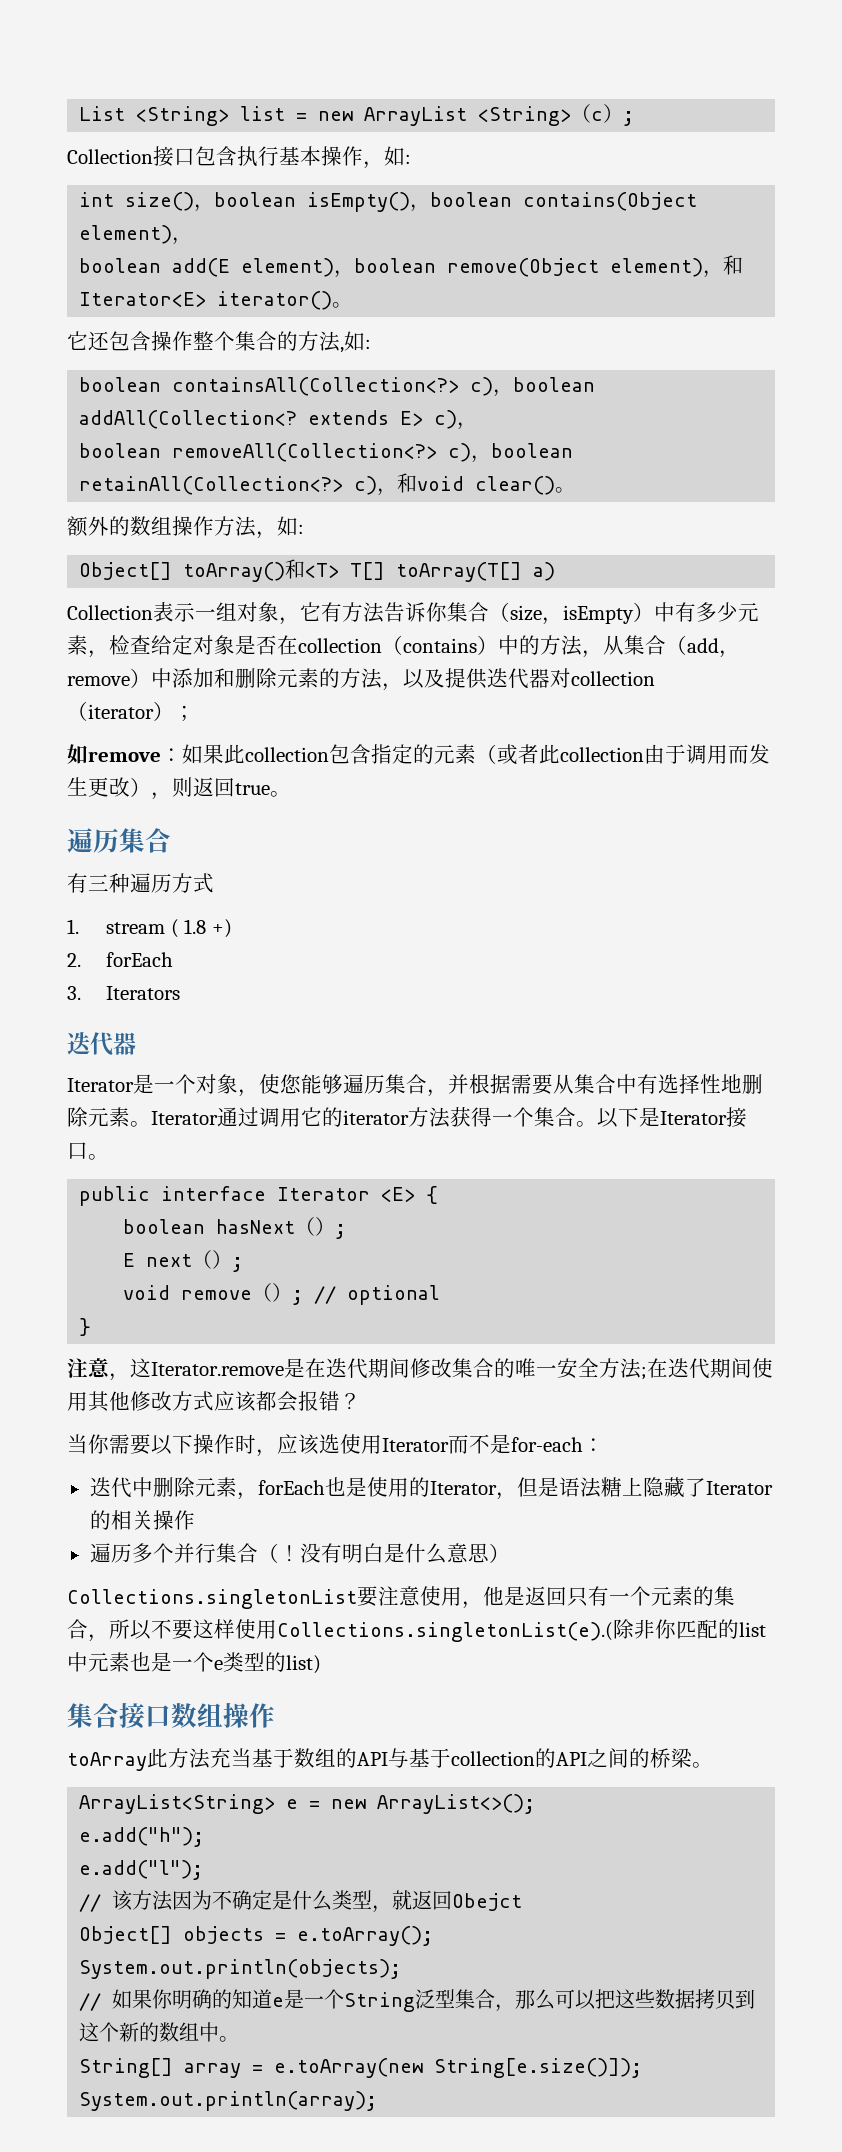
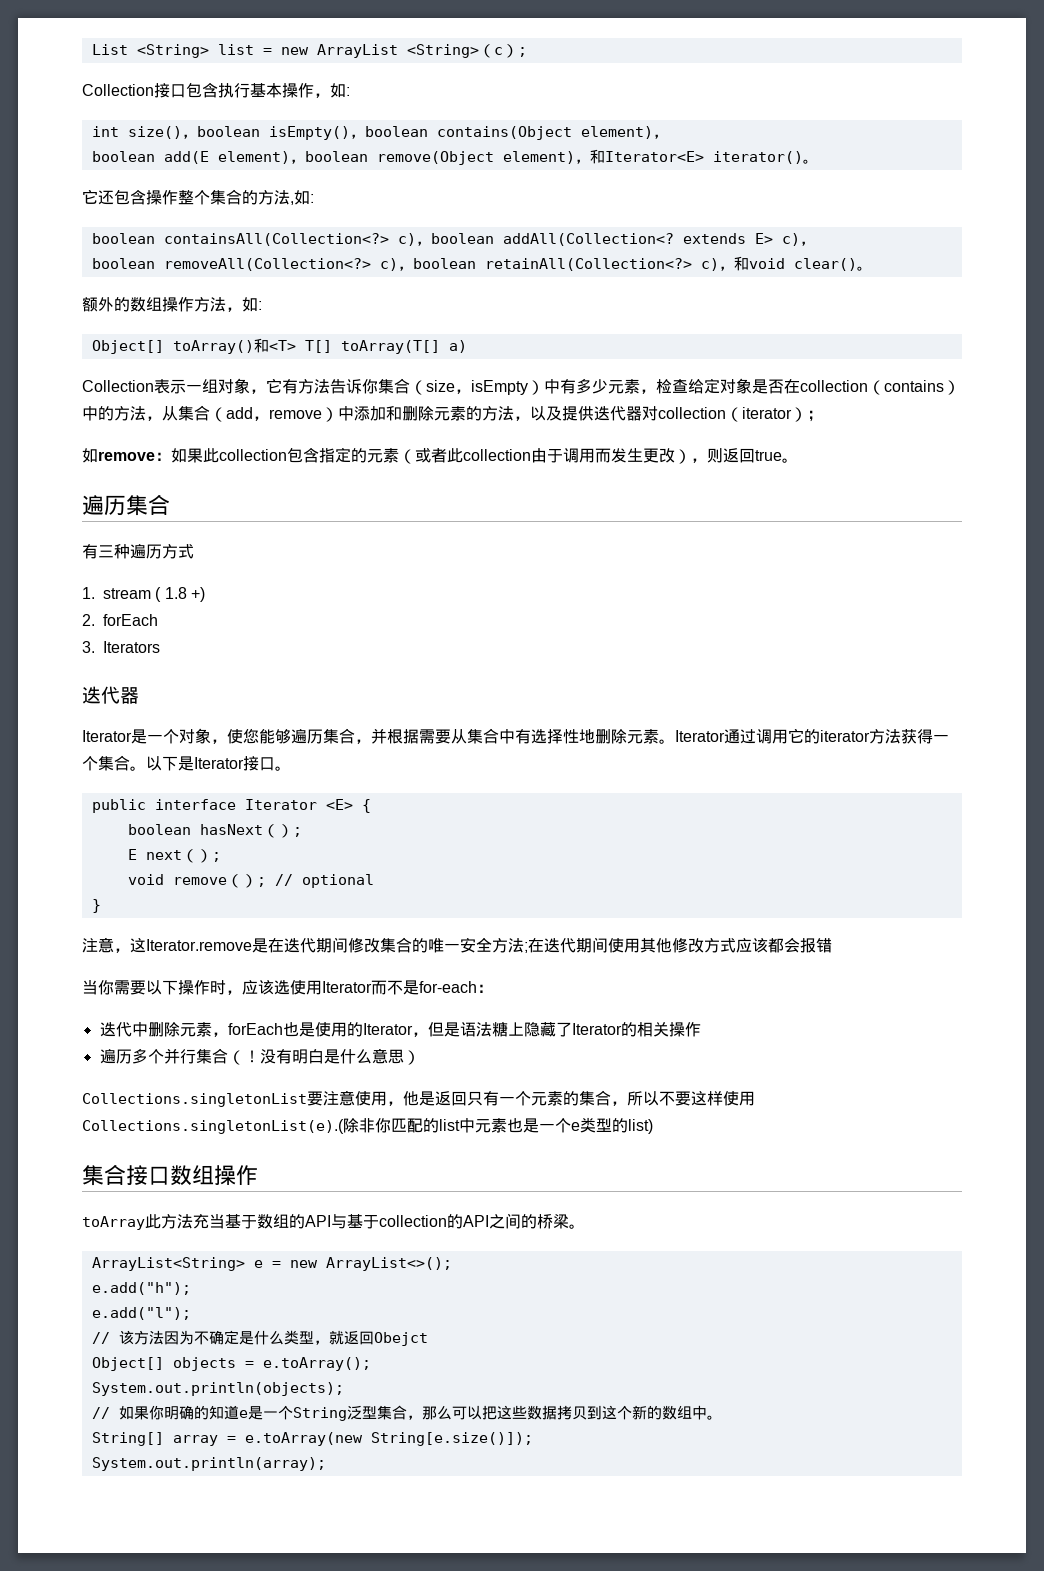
- 注意，这Iterator.remove是在迭代期间修改集合的唯一安全方法;在迭代期间使用其他修改方式应该都会报错？
+ 注意，这Iterator.remove是在迭代期间修改集合的唯一安全方法;在迭代期间使用其他修改方式应该都会报错

